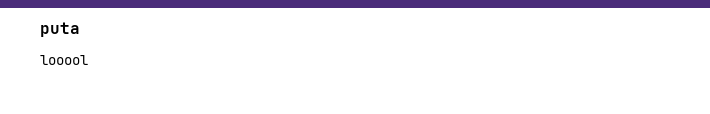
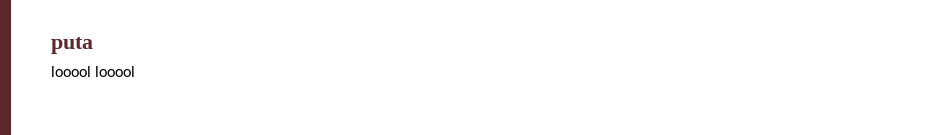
- looool
+ looool looool

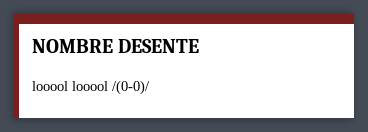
- puta
+ NOMBRE DESENTE
- looool looool
+ looool looool /(0-0)/

